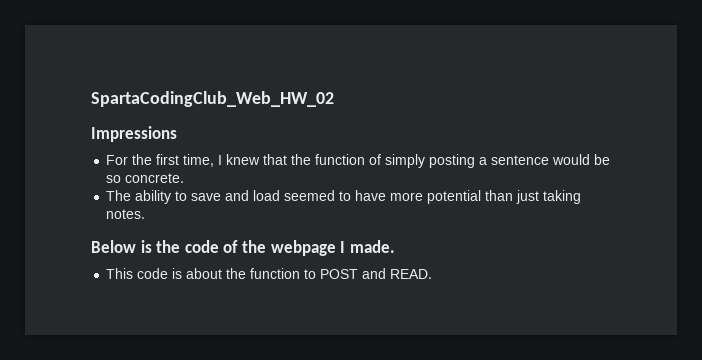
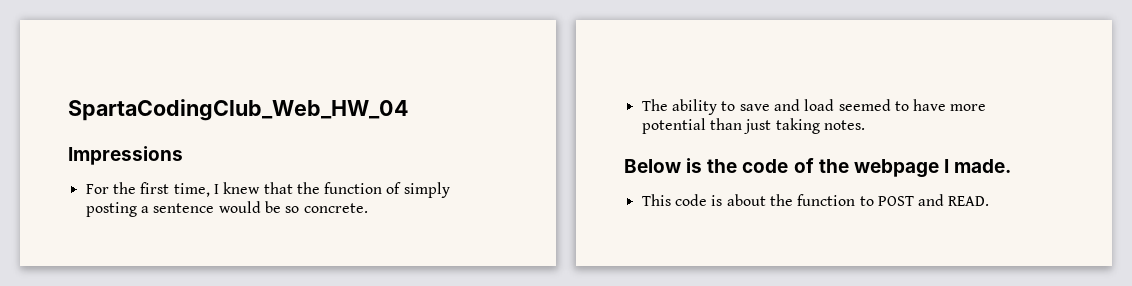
- SpartaCodingClub_Web_HW_02
+ SpartaCodingClub_Web_HW_04

